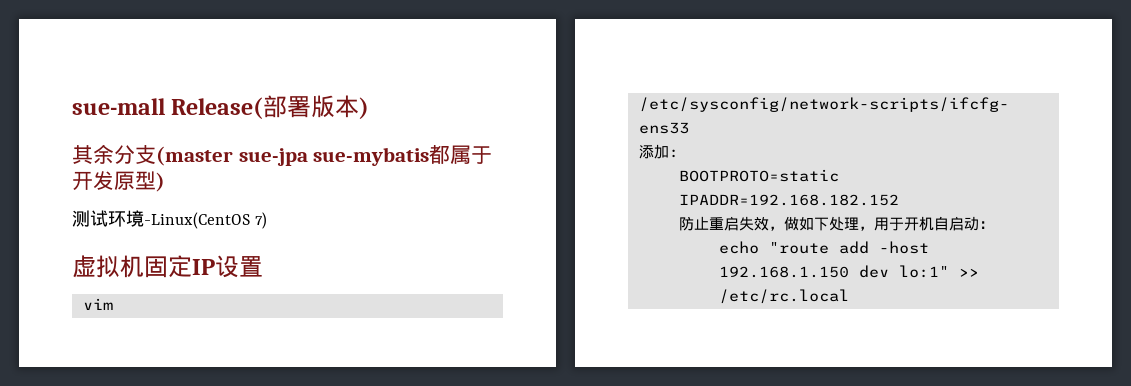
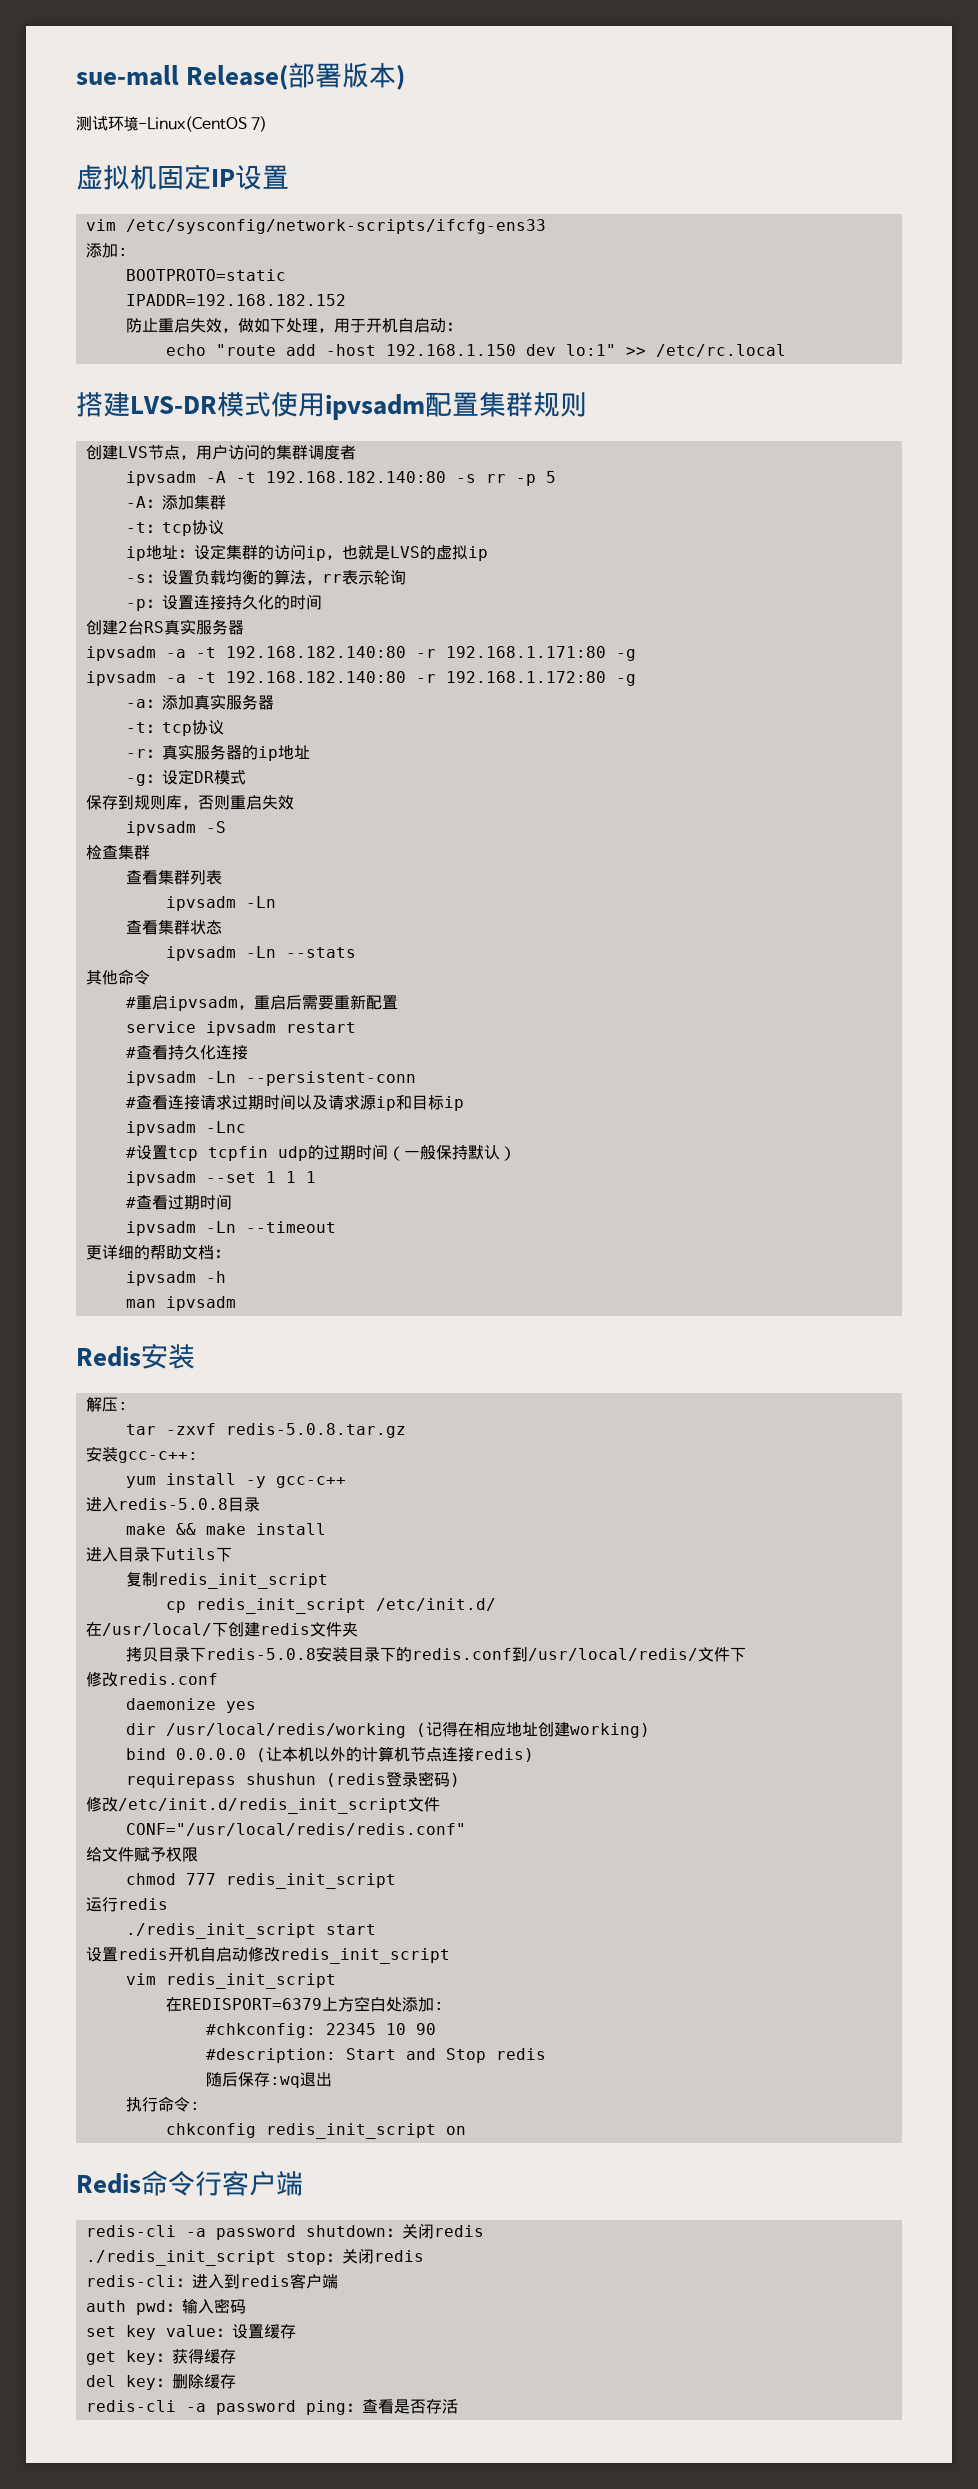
- 其余分支(master sue-jpa sue-mybatis都属于开发原型)
+ 搭建LVS-DR模式使用ipvsadm配置集群规则
+ 创建LVS节点，用户访问的集群调度者
+ ipvsadm -A -t 192.168.182.140:80 -s rr -p 5
+ -A：添加集群
+ -t：tcp协议
+ ip地址：设定集群的访问ip，也就是LVS的虚拟ip
+ -s：设置负载均衡的算法，rr表示轮询
+ -p：设置连接持久化的时间
+ 创建2台RS真实服务器
+ ipvsadm -a -t 192.168.182.140:80 -r 192.168.1.171:80 -g
+ ipvsadm -a -t 192.168.182.140:80 -r 192.168.1.172:80 -g
+ -a：添加真实服务器
+ -t：tcp协议
+ -r：真实服务器的ip地址
+ -g：设定DR模式
+ 保存到规则库，否则重启失效
+ ipvsadm -S
+ 检查集群
+ 查看集群列表
+ ipvsadm -Ln
+ 查看集群状态
+ ipvsadm -Ln --stats
+ 其他命令
+ #重启ipvsadm，重启后需要重新配置
+ service ipvsadm restart
+ #查看持久化连接
+ ipvsadm -Ln --persistent-conn
+ #查看连接请求过期时间以及请求源ip和目标ip
+ ipvsadm -Lnc
+ #设置tcp tcpfin udp的过期时间（一般保持默认）
+ ipvsadm --set 1 1 1
+ #查看过期时间
+ ipvsadm -Ln --timeout
+ 更详细的帮助文档：
+ ipvsadm -h
+ man ipvsadm
+ Redis安装
+ 解压:
+ tar -zxvf redis-5.0.8.tar.gz
+ 安装gcc-c++:
+ yum install -y gcc-c++
+ 进入redis-5.0.8目录
+ make && make install
+ 进入目录下utils下
+ 复制redis_init_script
+ cp redis_init_script /etc/init.d/
+ 在/usr/local/下创建redis文件夹
+ 拷贝目录下redis-5.0.8安装目录下的redis.conf到/usr/local/redis/文件下
+ 修改redis.conf
+ daemonize yes
+ dir /usr/local/redis/working (记得在相应地址创建working)
+ bind 0.0.0.0 (让本机以外的计算机节点连接redis)
+ requirepass shushun (redis登录密码)
+ 修改/etc/init.d/redis_init_script文件
+ CONF="/usr/local/redis/redis.conf"
+ 给文件赋予权限
+ chmod 777 redis_init_script
+ 运行redis
+ ./redis_init_script start
+ 设置redis开机自启动修改redis_init_script
+ vim redis_init_script
+ 在REDISPORT=6379上方空白处添加:
+ #chkconfig: 22345 10 90
+ #description: Start and Stop redis
+ 随后保存:wq退出
+ 执行命令:
+ chkconfig redis_init_script on
+ Redis命令行客户端
+ redis-cli -a password shutdown：关闭redis
+ ./redis_init_script stop：关闭redis
+ redis-cli：进入到redis客户端
+ auth pwd：输入密码
+ set key value：设置缓存
+ get key：获得缓存
+ del key：删除缓存
+ redis-cli -a password ping：查看是否存活

